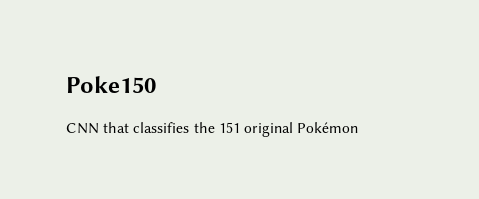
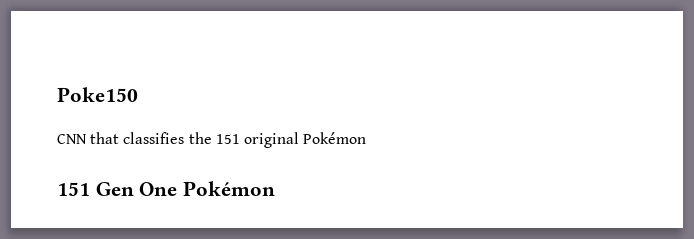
+ 151 Gen One Pokémon

